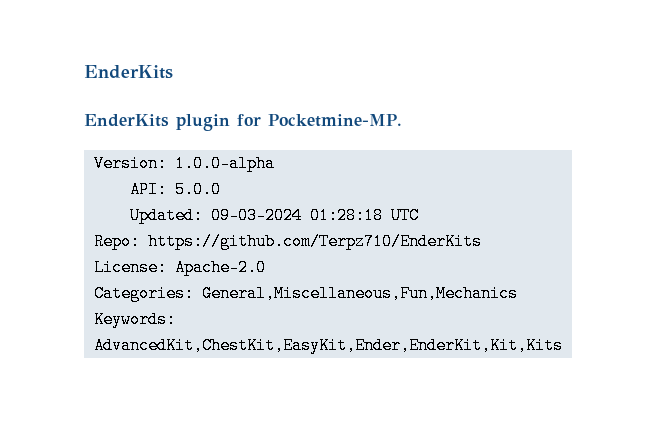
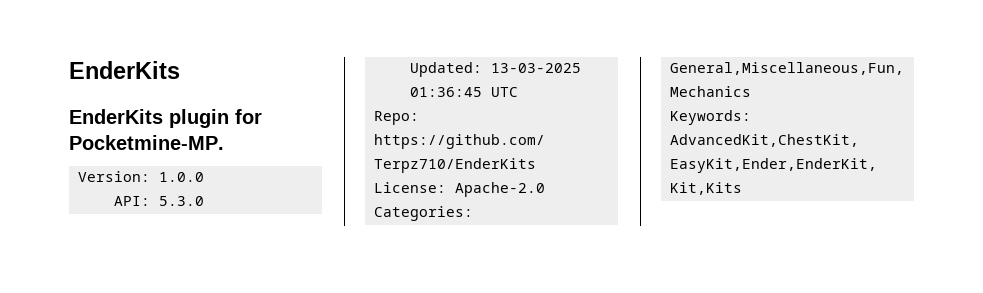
- Version: 1.0.0-alpha
+ Version: 1.0.0
- API: 5.0.0
+ API: 5.3.0
- Updated: 09-03-2024 01:28:18 UTC
+ Updated: 13-03-2025 01:36:45 UTC

